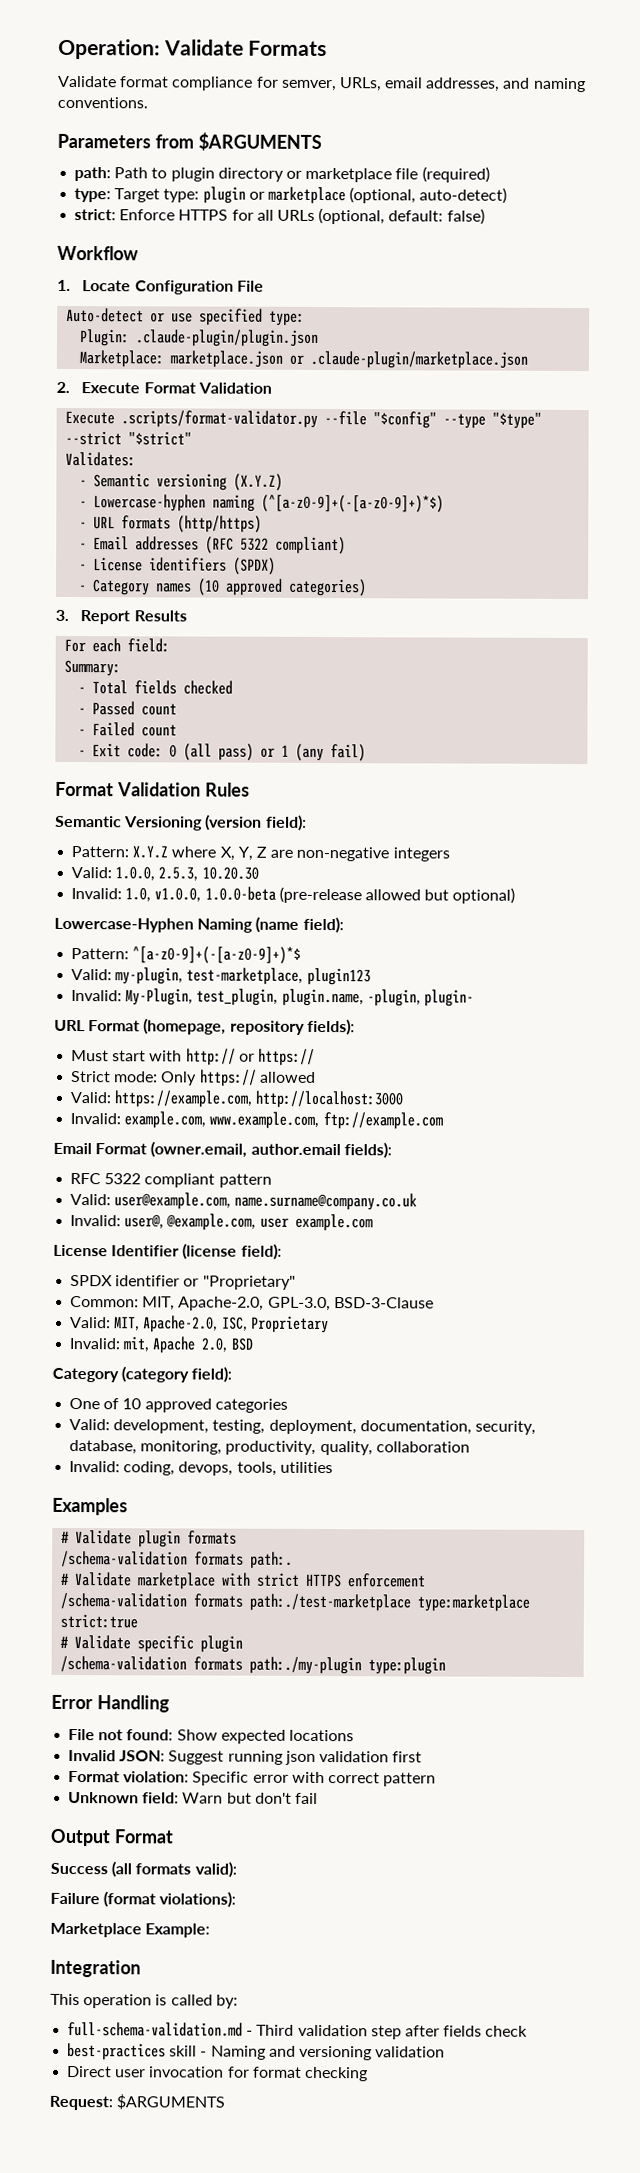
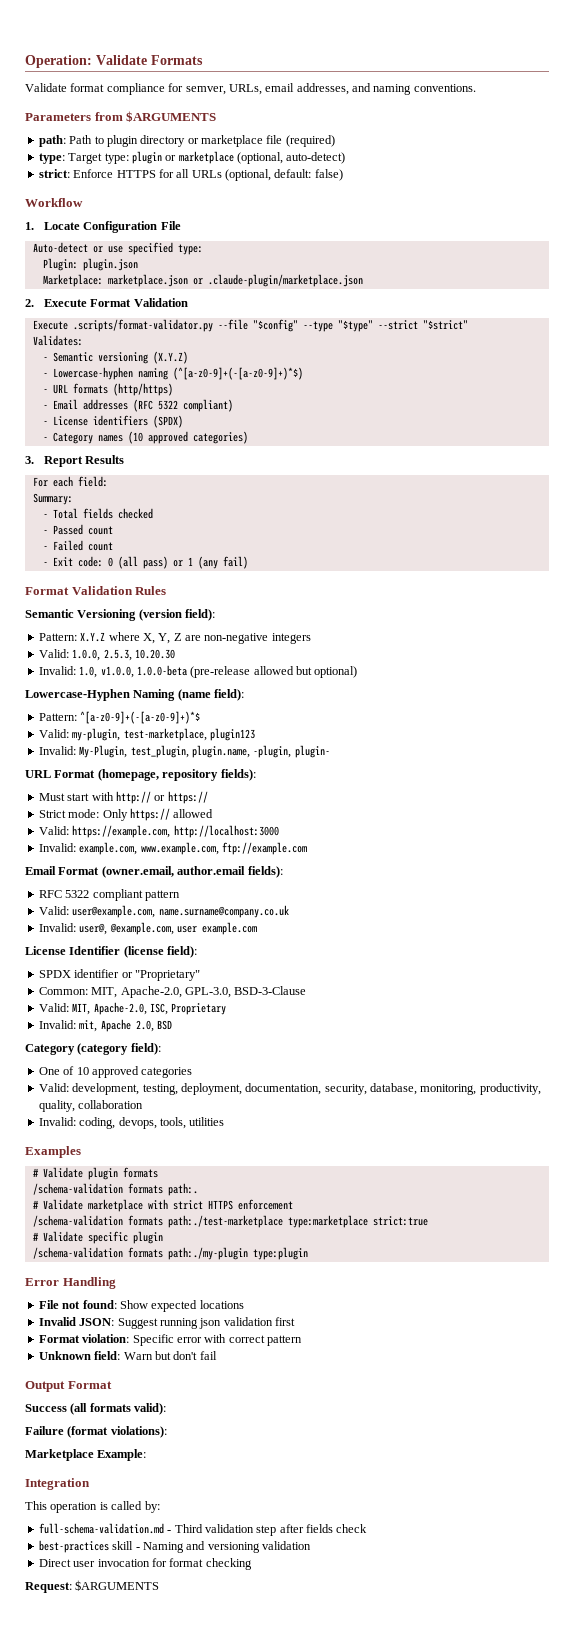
- Plugin: .claude-plugin/plugin.json
+ Plugin: plugin.json

